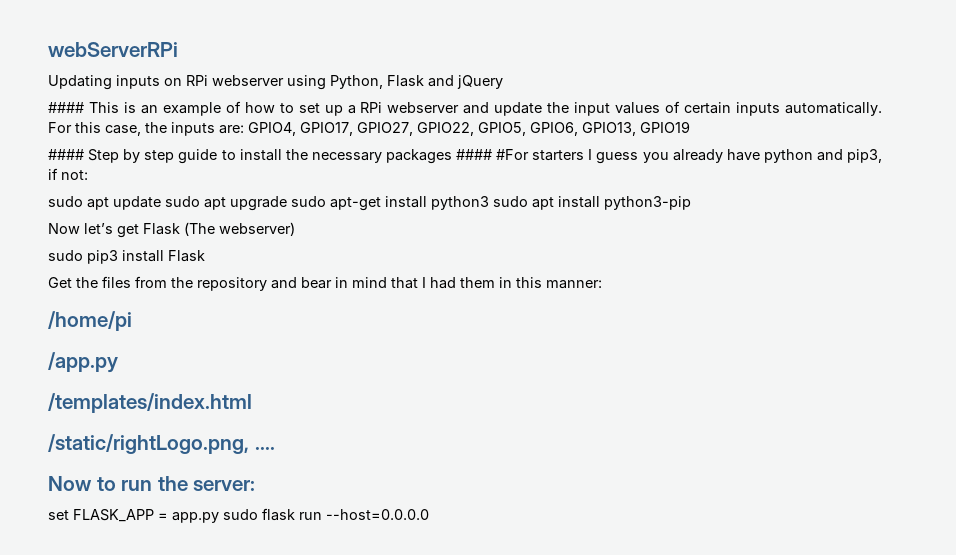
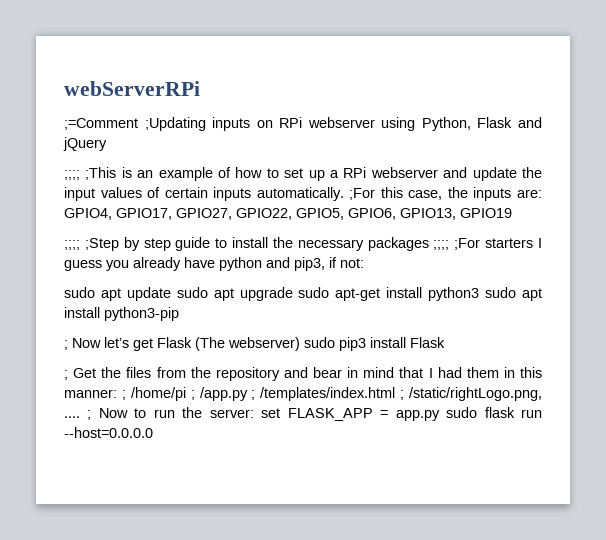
- Updating inputs on RPi webserver using Python, Flask and jQuery
+ ;=Comment ;Updating inputs on RPi webserver using Python, Flask and jQuery
- #### This is an example of how to set up a RPi webserver and update the input values of certain inputs automatically. For this case, the inputs are: GPIO4, GPIO17, GPIO27, GPIO22, GPIO5, GPIO6, GPIO13, GPIO19
+ ;;;; ;This is an example of how to set up a RPi webserver and update the input values of certain inputs automatically. ;For this case, the inputs are: GPIO4, GPIO17, GPIO27, GPIO22, GPIO5, GPIO6, GPIO13, GPIO19
- #### Step by step guide to install the necessary packages #### #For starters I guess you already have python and pip3, if not:
+ ;;;; ;Step by step guide to install the necessary packages ;;;; ;For starters I guess you already have python and pip3, if not:
- Now let’s get Flask (The webserver)
- sudo pip3 install Flask
+ ; Now let’s get Flask (The webserver) sudo pip3 install Flask
- Get the files from the repository and bear in mind that I had them in this manner:
- /home/pi
- /app.py
- /templates/index.html
- /static/rightLogo.png, ....
- Now to run the server:
- set FLASK_APP = app.py sudo flask run --host=0.0.0.0
+ ; Get the files from the repository and bear in mind that I had them in this manner: ; /home/pi ; /app.py ; /templates/index.html ; /static/rightLogo.png, .... ; Now to run the server: set FLASK_APP = app.py sudo flask run --host=0.0.0.0

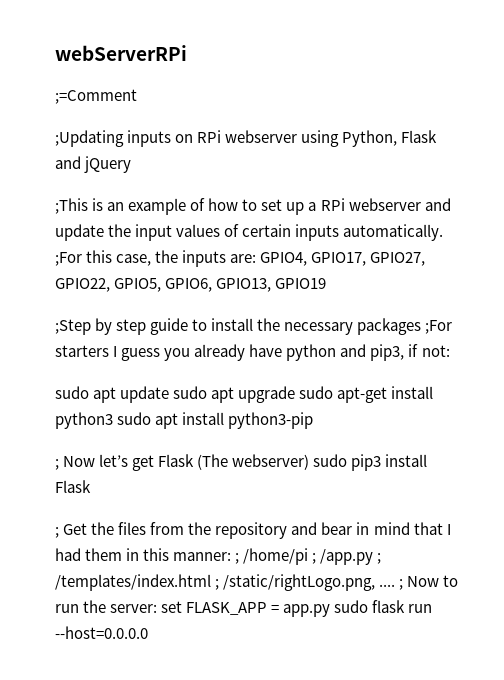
- ;=Comment ;Updating inputs on RPi webserver using Python, Flask and jQuery
+ ;=Comment
+ ;Updating inputs on RPi webserver using Python, Flask and jQuery
- ;;;; ;This is an example of how to set up a RPi webserver and update the input values of certain inputs automatically. ;For this case, the inputs are: GPIO4, GPIO17, GPIO27, GPIO22, GPIO5, GPIO6, GPIO13, GPIO19
+ ;This is an example of how to set up a RPi webserver and update the input values of certain inputs automatically. ;For this case, the inputs are: GPIO4, GPIO17, GPIO27, GPIO22, GPIO5, GPIO6, GPIO13, GPIO19
- ;;;; ;Step by step guide to install the necessary packages ;;;; ;For starters I guess you already have python and pip3, if not:
+ ;Step by step guide to install the necessary packages ;For starters I guess you already have python and pip3, if not:

